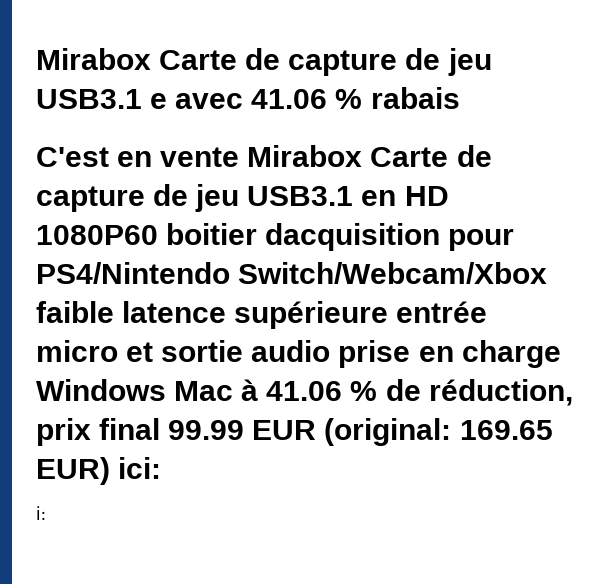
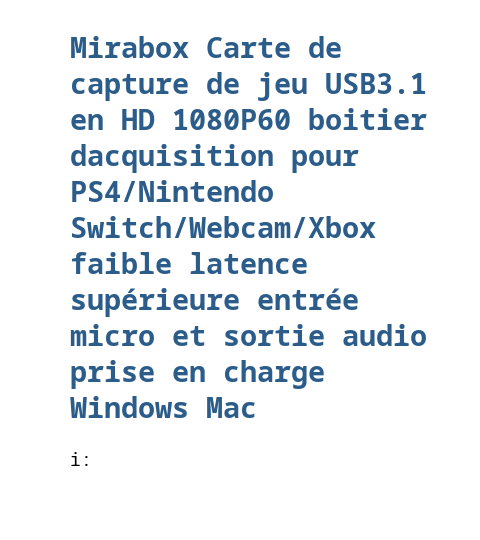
- Mirabox Carte de capture de jeu USB3.1 e avec 41.06 % rabais
- C'est en vente Mirabox Carte de capture de jeu USB3.1 en HD 1080P60 boitier dacquisition pour PS4/Nintendo Switch/Webcam/Xbox faible latence supérieure entrée micro et sortie audio prise en charge Windows Mac à 41.06 % de réduction, prix final 99.99 EUR (original: 169.65 EUR) ici:
+ Mirabox Carte de capture de jeu USB3.1 en HD 1080P60 boitier dacquisition pour PS4/Nintendo Switch/Webcam/Xbox faible latence supérieure entrée micro et sortie audio prise en charge Windows Mac

